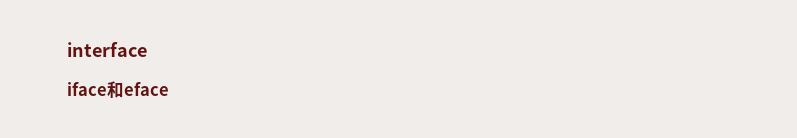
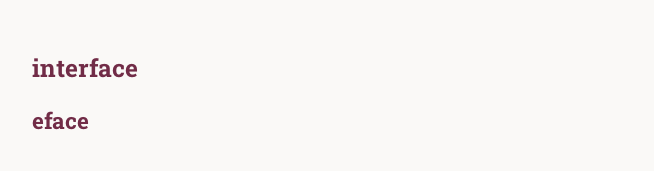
- iface和eface
+ eface

